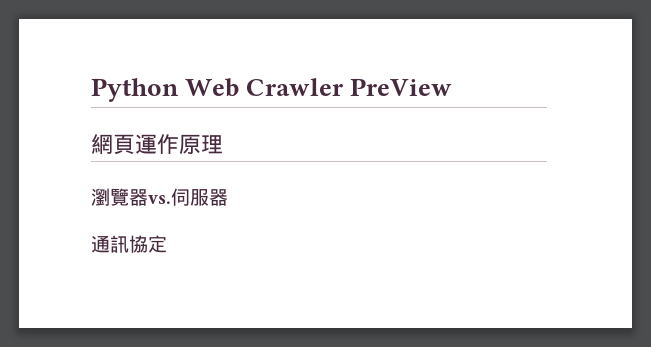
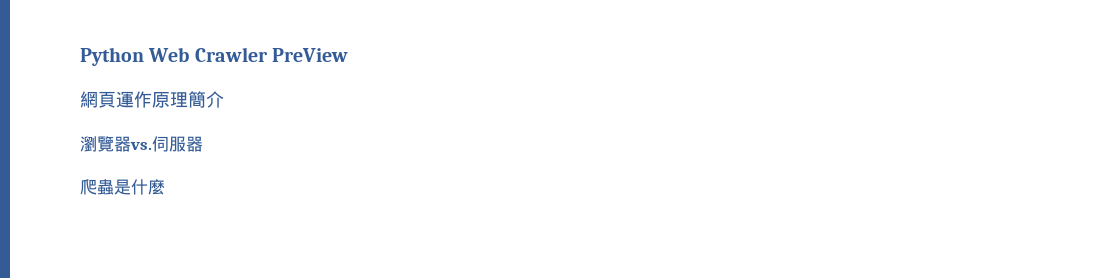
- 網頁運作原理
+ 網頁運作原理簡介
- 通訊協定
+ 爬蟲是什麼

